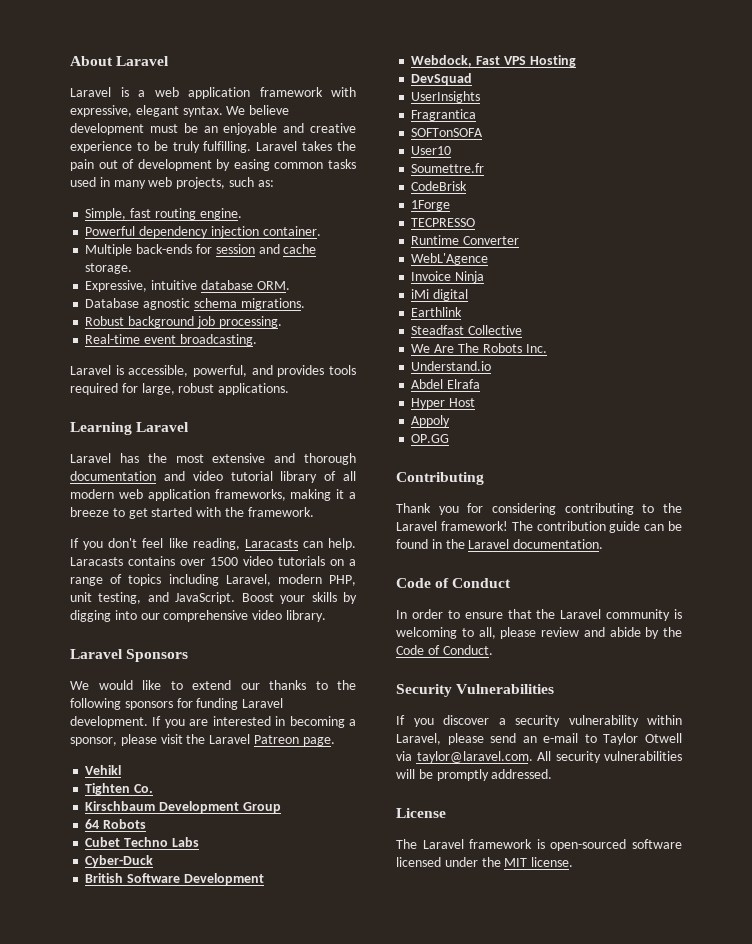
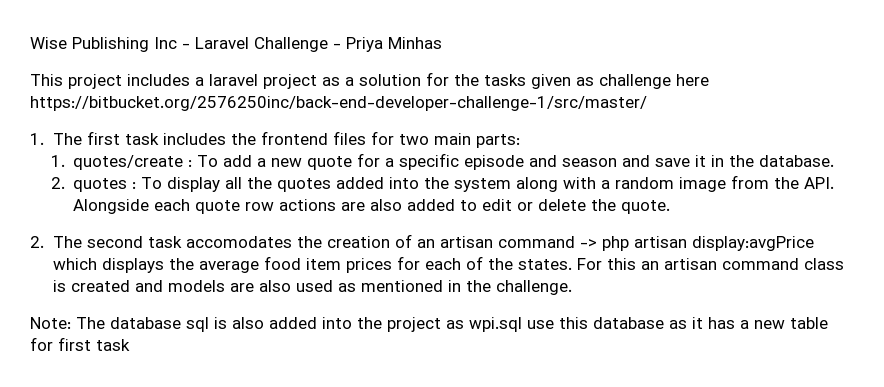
- About Laravel
- Laravel is a web application framework with expressive, elegant syntax. We believe development must be an enjoyable and creative experience to be truly fulfilling. Laravel takes the pain out of development by easing common tasks used in many web projects, such as:
- Simple, fast routing engine.
- Powerful dependency injection container.
- Multiple back-ends for session and cache storage.
- Expressive, intuitive database ORM.
- Database agnostic schema migrations.
- Robust background job processing.
- Real-time event broadcasting.
- Laravel is accessible, powerful, and provides tools required for large, robust applications.
- Learning Laravel
- Laravel has the most extensive and thorough documentation and video tutorial library of all modern web application frameworks, making it a breeze to get started with the framework.
- If you don't feel like reading, Laracasts can help. Laracasts contains over 1500 video tutorials on a range of topics including Laravel, modern PHP, unit testing, and JavaScript. Boost your skills by digging into our comprehensive video library.
- Laravel Sponsors
- We would like to extend our thanks to the following sponsors for funding Laravel development. If you are interested in becoming a sponsor, please visit the Laravel Patreon page.
- Vehikl
- Tighten Co.
- Kirschbaum Development Group
- 64 Robots
- Cubet Techno Labs
- Cyber-Duck
- British Software Development
- Webdock, Fast VPS Hosting
- DevSquad
- UserInsights
- Fragrantica
- SOFTonSOFA
- User10
- Soumettre.fr
- CodeBrisk
- 1Forge
- TECPRESSO
- Runtime Converter
- WebL'Agence
- Invoice Ninja
- iMi digital
- Earthlink
- Steadfast Collective
- We Are The Robots Inc.
- Understand.io
- Abdel Elrafa
- Hyper Host
- Appoly
- OP.GG
- Contributing
- Thank you for considering contributing to the Laravel framework! The contribution guide can be found in the Laravel documentation.
- Code of Conduct
- In order to ensure that the Laravel community is welcoming to all, please review and abide by the Code of Conduct.
- Security Vulnerabilities
- If you discover a security vulnerability within Laravel, please send an e-mail to Taylor Otwell via taylor@laravel.com. All security vulnerabilities will be promptly addressed.
- License
- The Laravel framework is open-sourced software licensed under the MIT license.
+ Wise Publishing Inc - Laravel Challenge - Priya Minhas
+ This project includes a laravel project as a solution for the tasks given as challenge here https://bitbucket.org/2576250inc/back-end-developer-challenge-1/src/master/
+ 1. The first task includes the frontend files for two main parts:
+ 1. quotes/create : To add a new quote for a specific episode and season and save it in the database.
+ 2. quotes : To display all the quotes added into the system along with a random image from the API. Alongside each quote row actions are also added to edit or delete the quote.
+ 2. The second task accomodates the creation of an artisan command -> php artisan display:avgPrice which displays the average food item prices for each of the states. For this an artisan command class is created and models are also used as mentioned in the challenge.
+ Note: The database sql is also added into the project as wpi.sql use this database as it has a new table for first task

